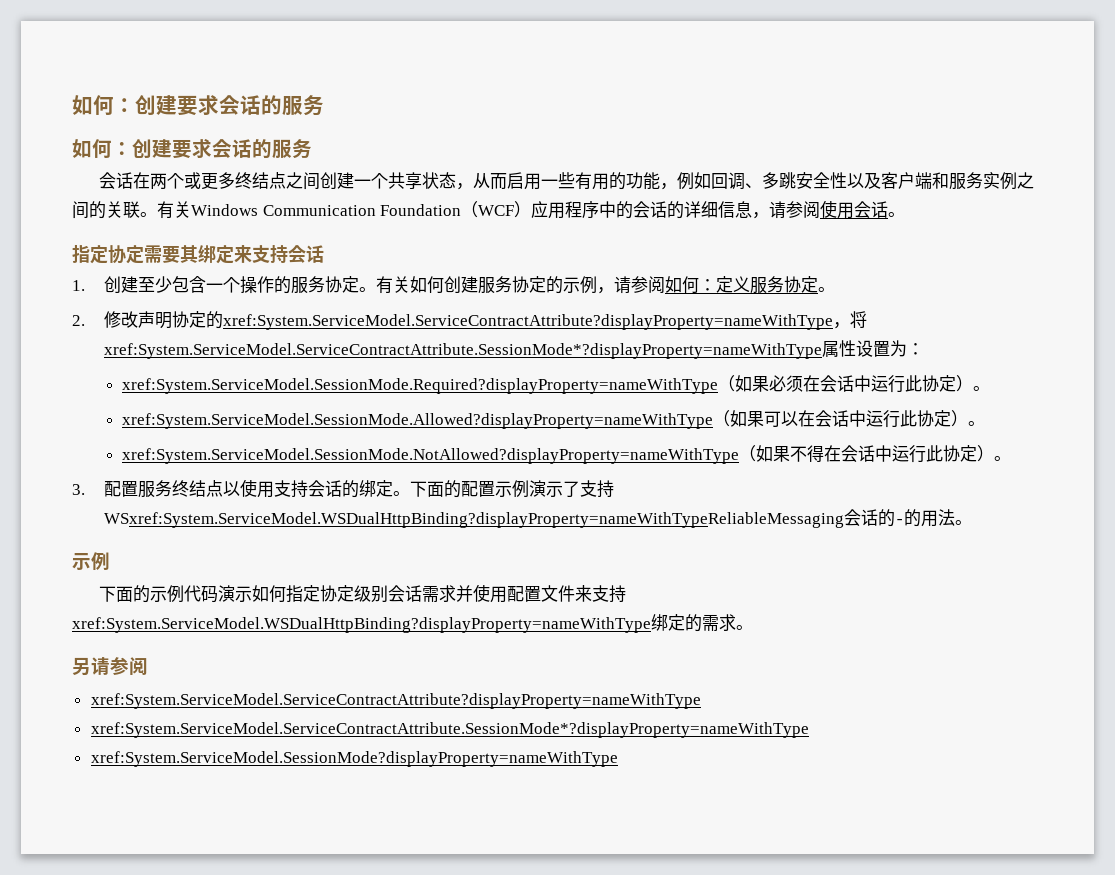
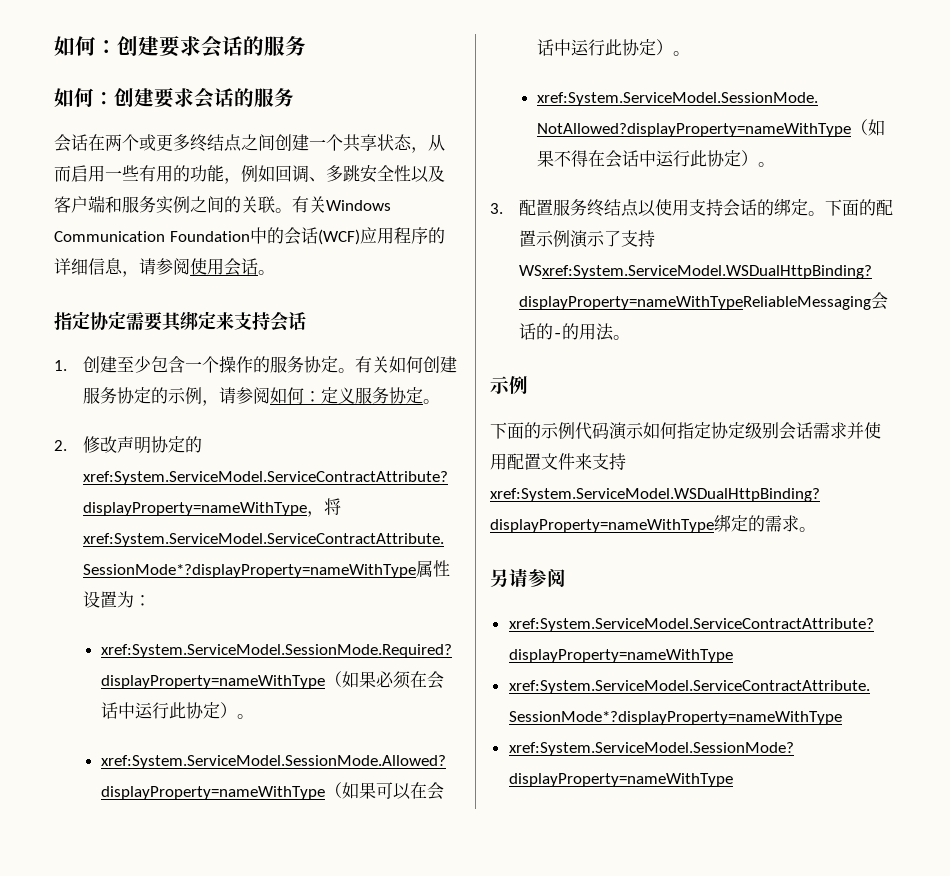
- 有关Windows Communication Foundation（WCF）应用程序中的会话的详细信息，请参阅使用会话。
+ 有关Windows Communication Foundation中的会话(WCF)应用程序的详细信息，请参阅使用会话。

